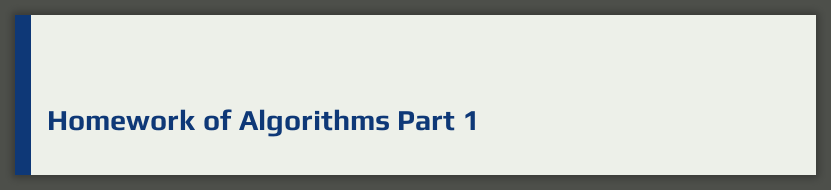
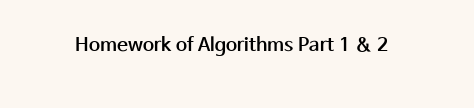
- Homework of Algorithms Part 1
+ Homework of Algorithms Part 1 & 2

